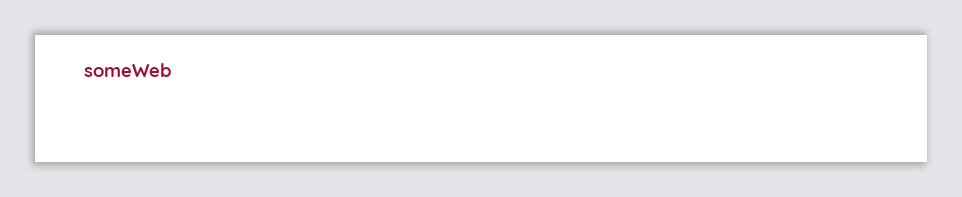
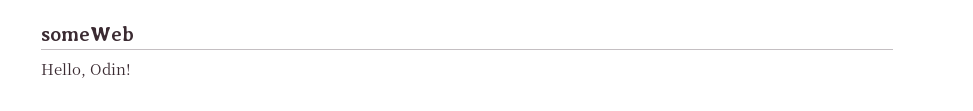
+ Hello, Odin!

